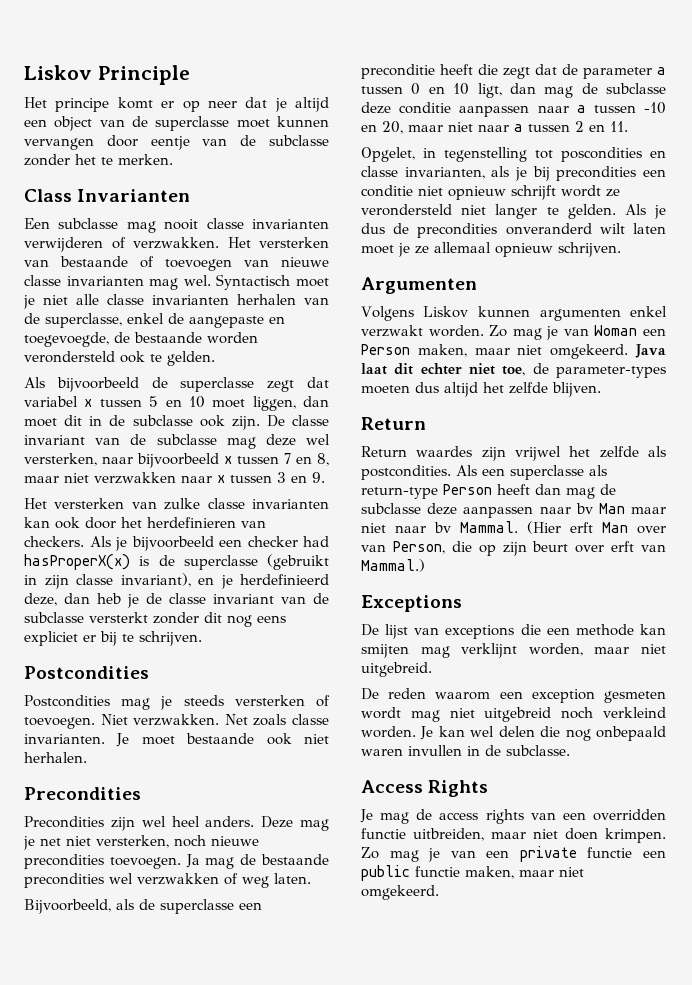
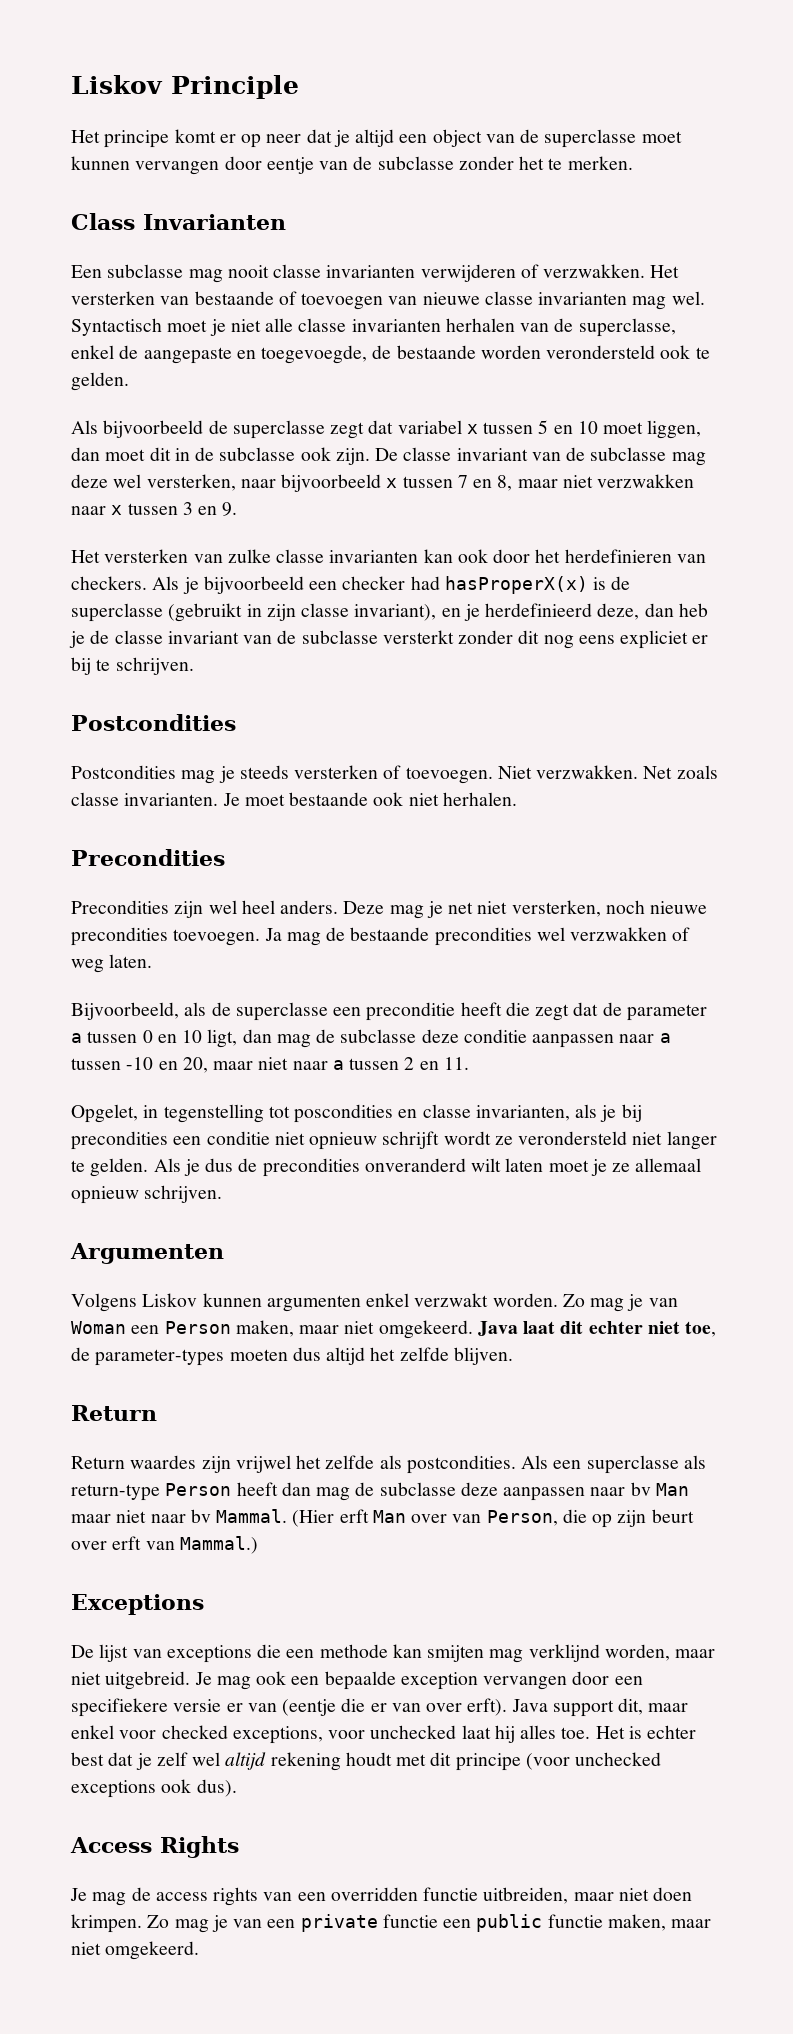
- De lijst van exceptions die een methode kan smijten mag verklijnt worden, maar niet uitgebreid.
- De reden waarom een exception gesmeten wordt mag niet uitgebreid noch verkleind worden. Je kan wel delen die nog onbepaald waren invullen in de subclasse.
+ De lijst van exceptions die een methode kan smijten mag verklijnd worden, maar niet uitgebreid. Je mag ook een bepaalde exception vervangen door een specifiekere versie er van (eentje die er van over erft). Java support dit, maar enkel voor checked exceptions, voor unchecked laat hij alles toe. Het is echter best dat je zelf wel altijd rekening houdt met dit principe (voor unchecked exceptions ook dus).

